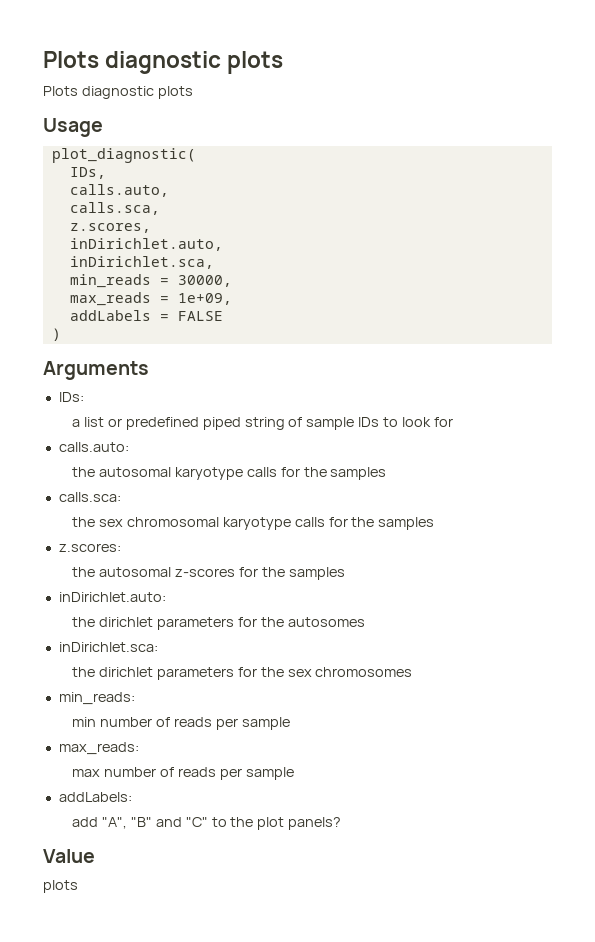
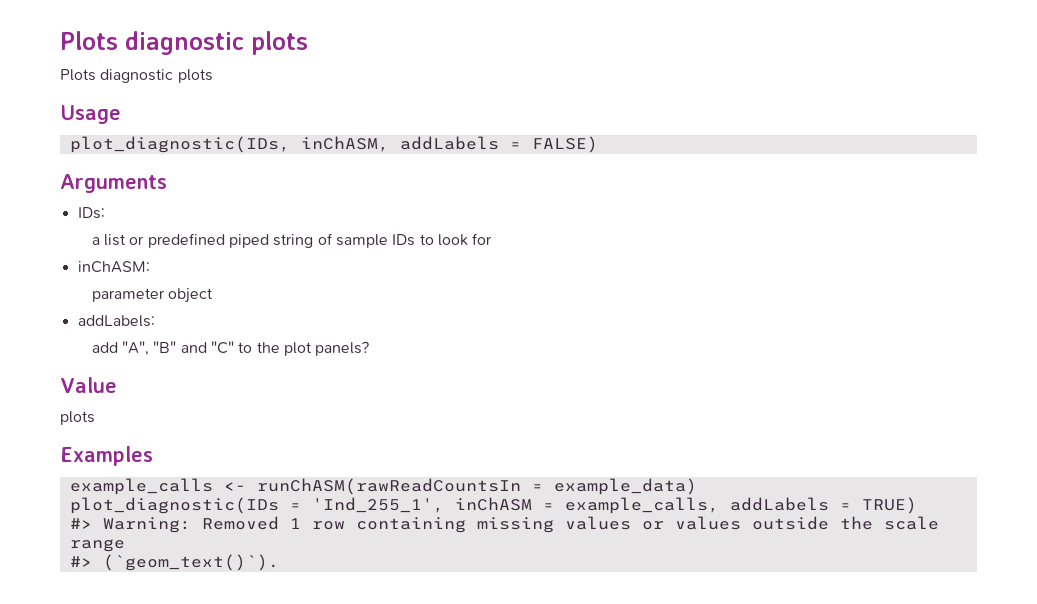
- plot_diagnostic(
- IDs,
- calls.auto,
- calls.sca,
- z.scores,
- inDirichlet.auto,
- inDirichlet.sca,
- min_reads = 30000,
- max_reads = 1e+09,
- addLabels = FALSE
- )
+ plot_diagnostic(IDs, inChASM, addLabels = FALSE)
- calls.auto:
- the autosomal karyotype calls for the samples
- calls.sca:
- the sex chromosomal karyotype calls for the samples
- z.scores:
- the autosomal z-scores for the samples
- inDirichlet.auto:
- the dirichlet parameters for the autosomes
- inDirichlet.sca:
- the dirichlet parameters for the sex chromosomes
- min_reads:
- min number of reads per sample
- max_reads:
- max number of reads per sample
+ inChASM:
+ parameter object
+ Examples
+ example_calls <- runChASM(rawReadCountsIn = example_data)
+ plot_diagnostic(IDs = 'Ind_255_1', inChASM = example_calls, addLabels = TRUE)
+ #> Warning: Removed 1 row containing missing values or values outside the scale range
+ #> (`geom_text()`).

